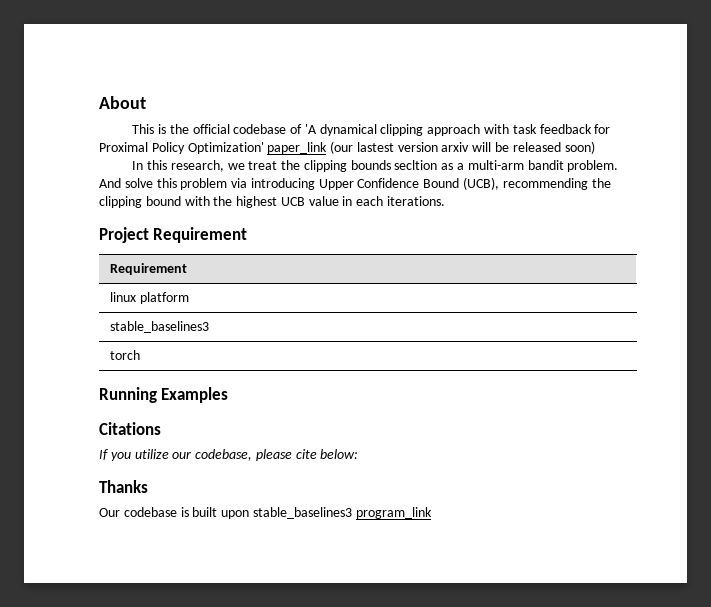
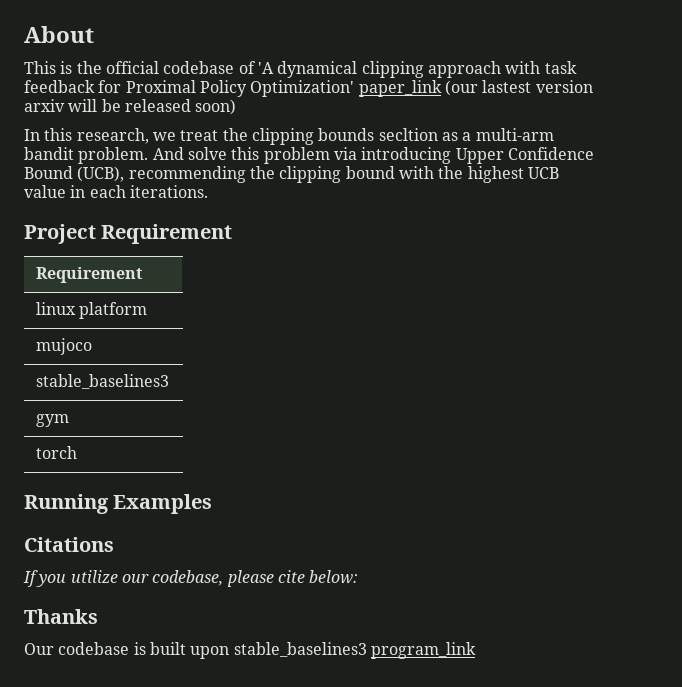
  linux platform
+ mujoco
  stable_baselines3
+ gym

